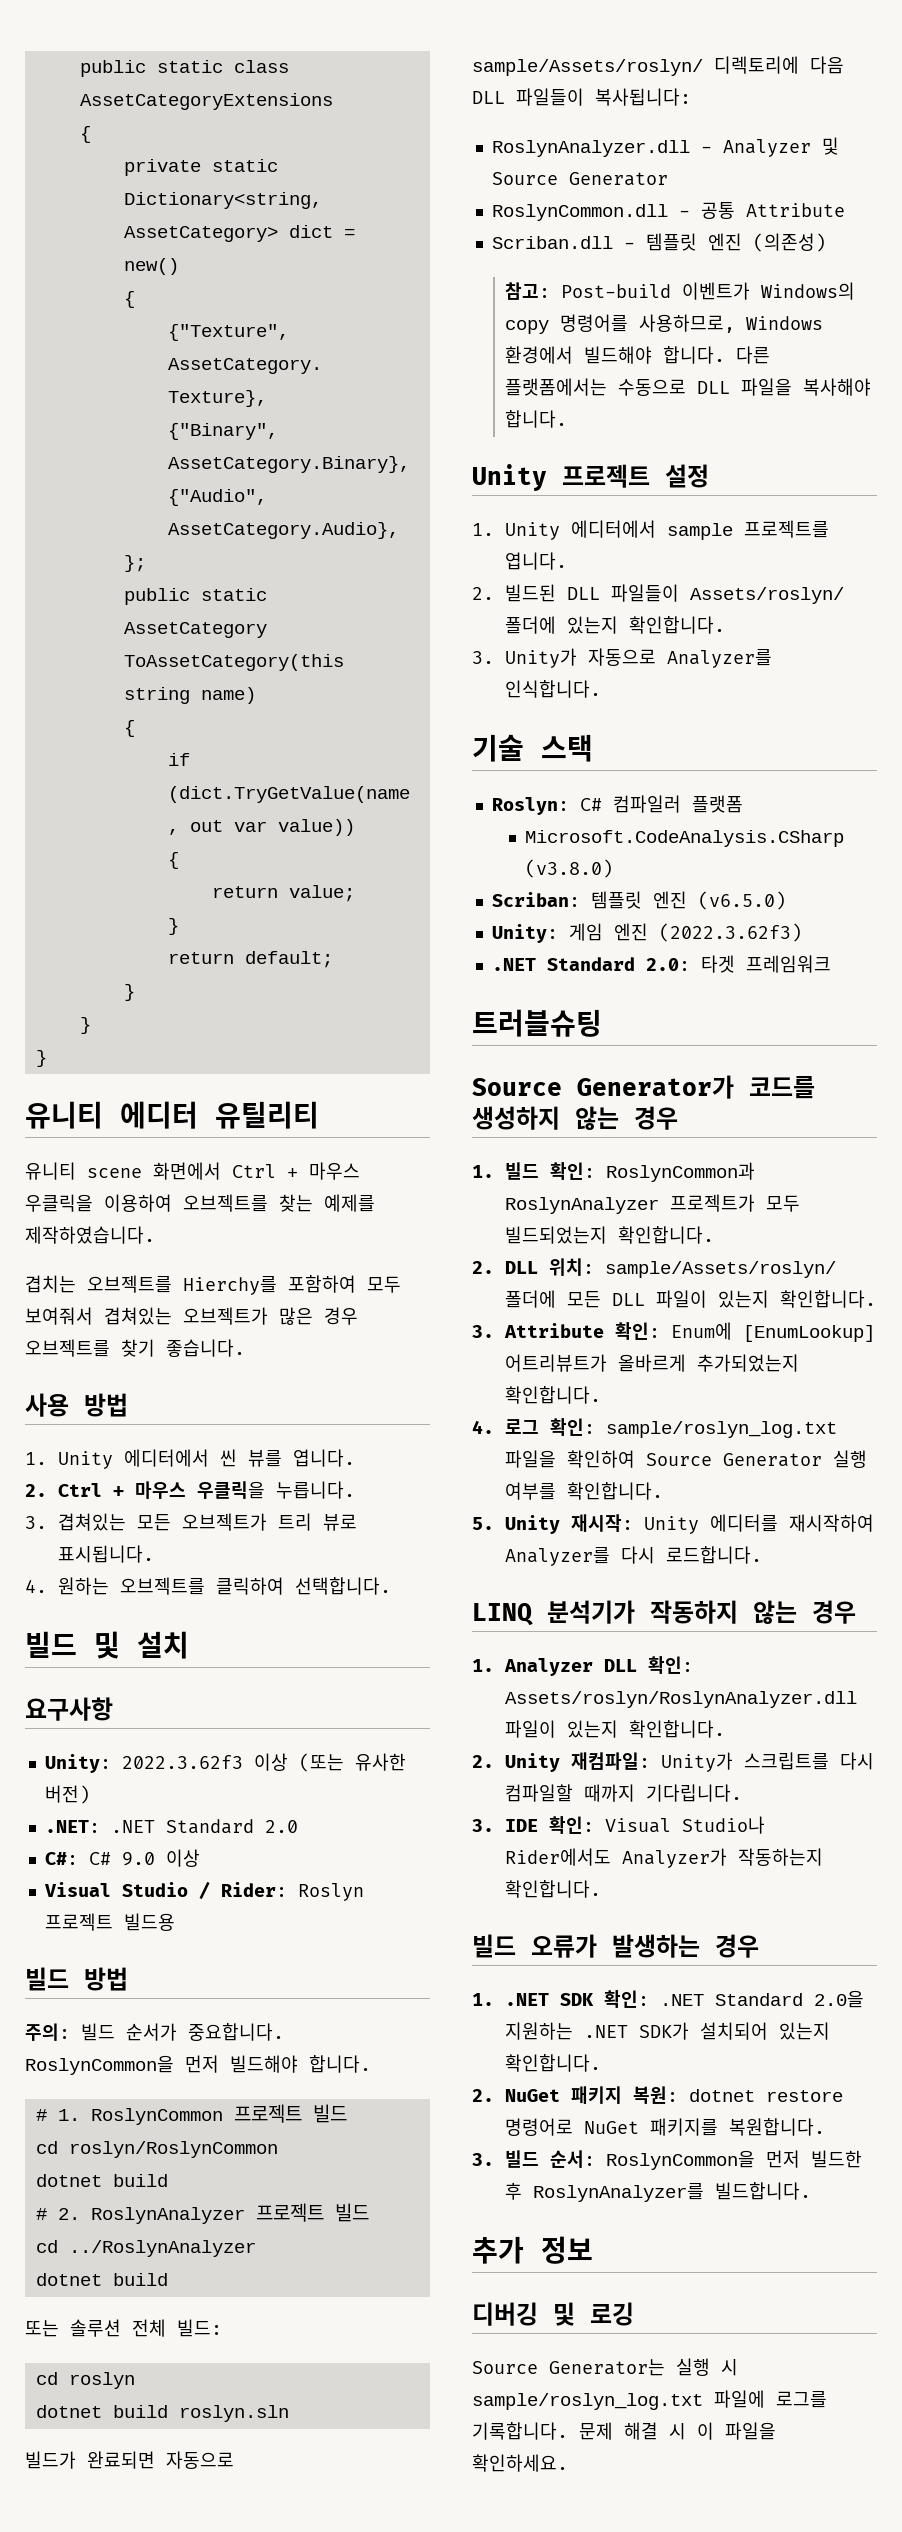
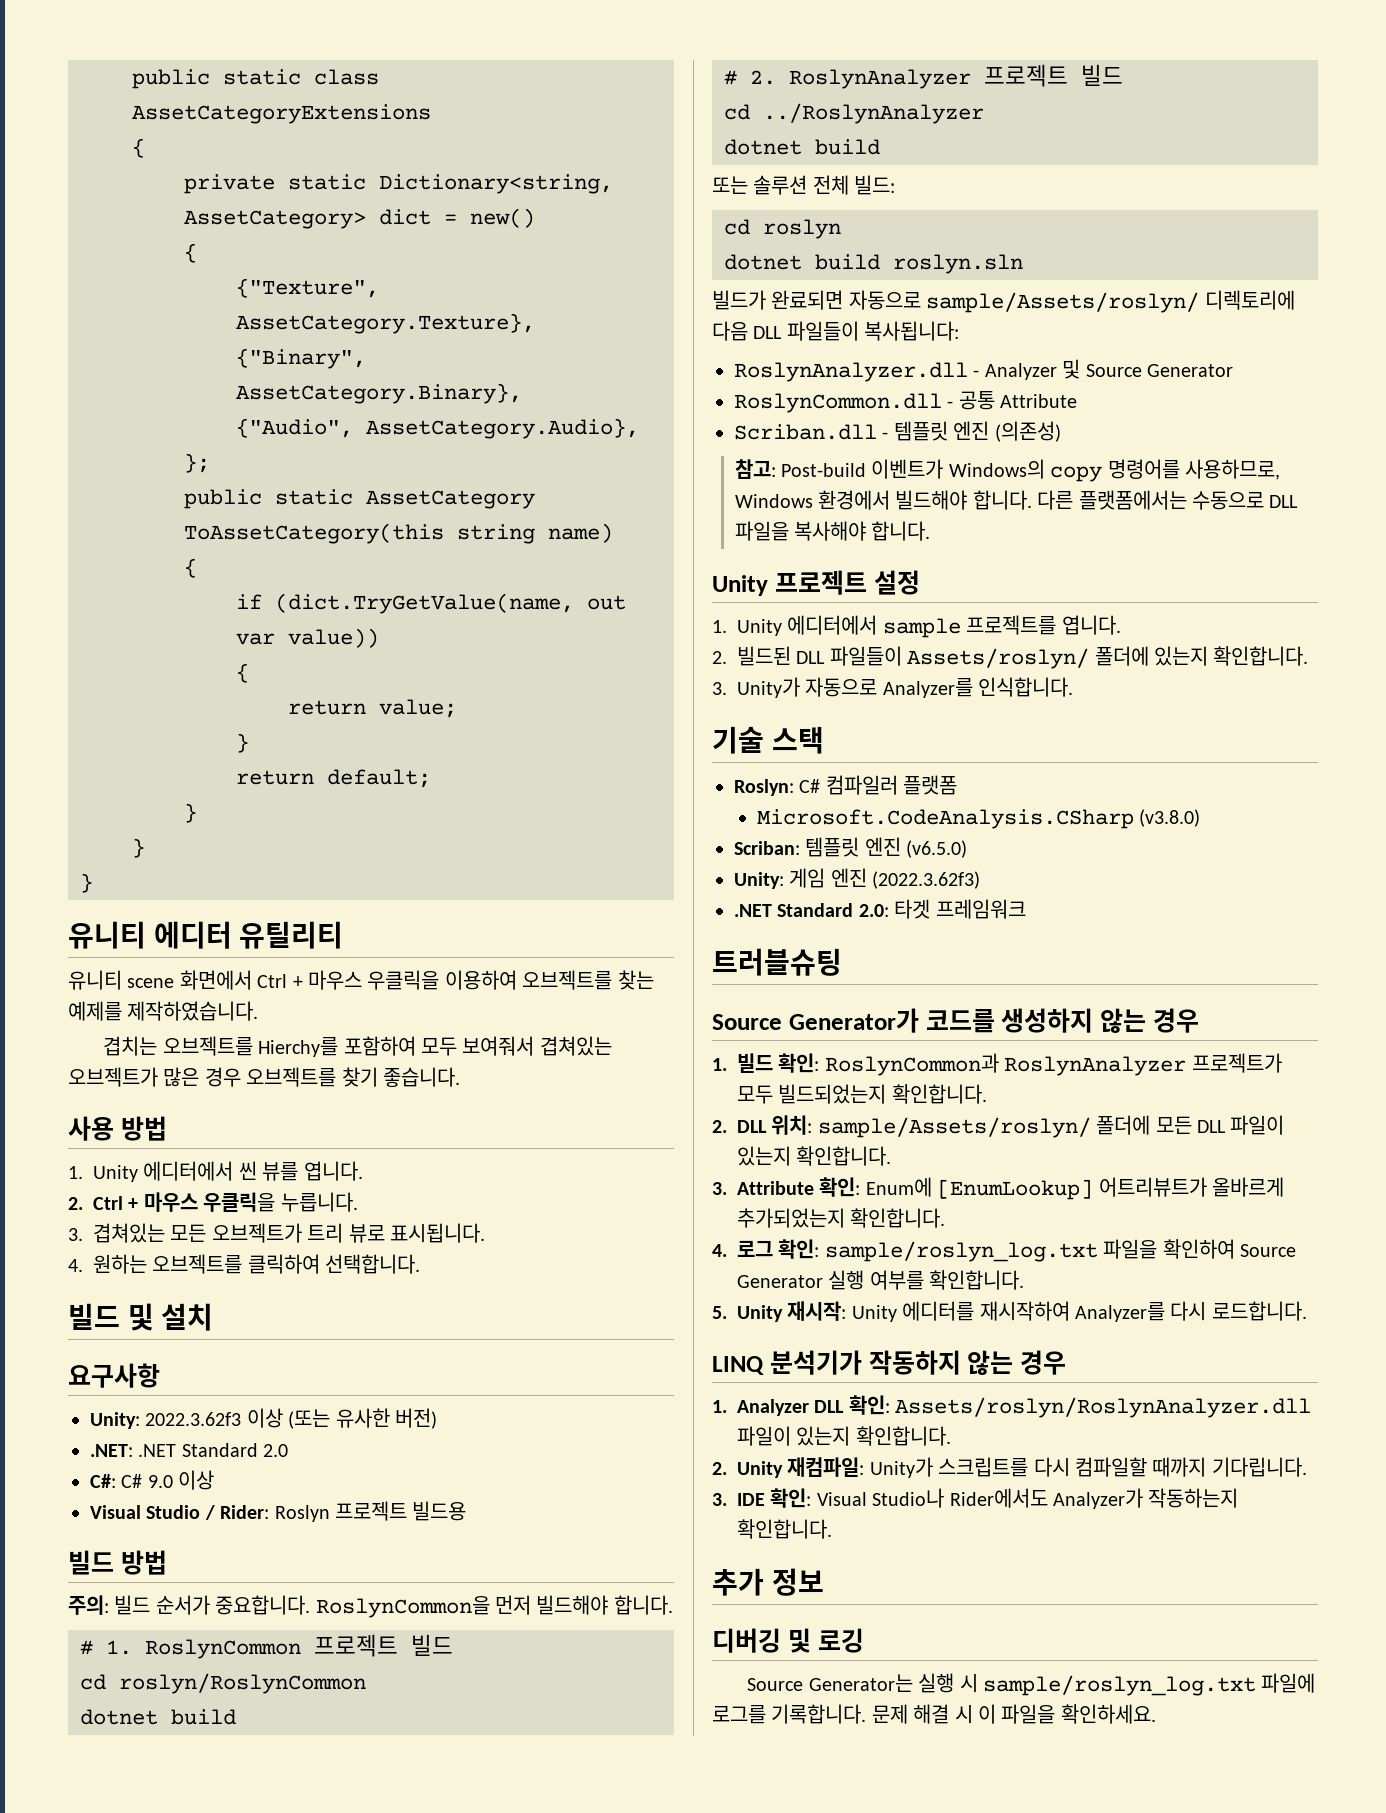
- 빌드 오류가 발생하는 경우
- 1. .NET SDK 확인: .NET Standard 2.0을 지원하는 .NET SDK가 설치되어 있는지 확인합니다.
- 2. NuGet 패키지 복원: dotnet restore 명령어로 NuGet 패키지를 복원합니다.
- 3. 빌드 순서: RoslynCommon을 먼저 빌드한 후 RoslynAnalyzer를 빌드합니다.

